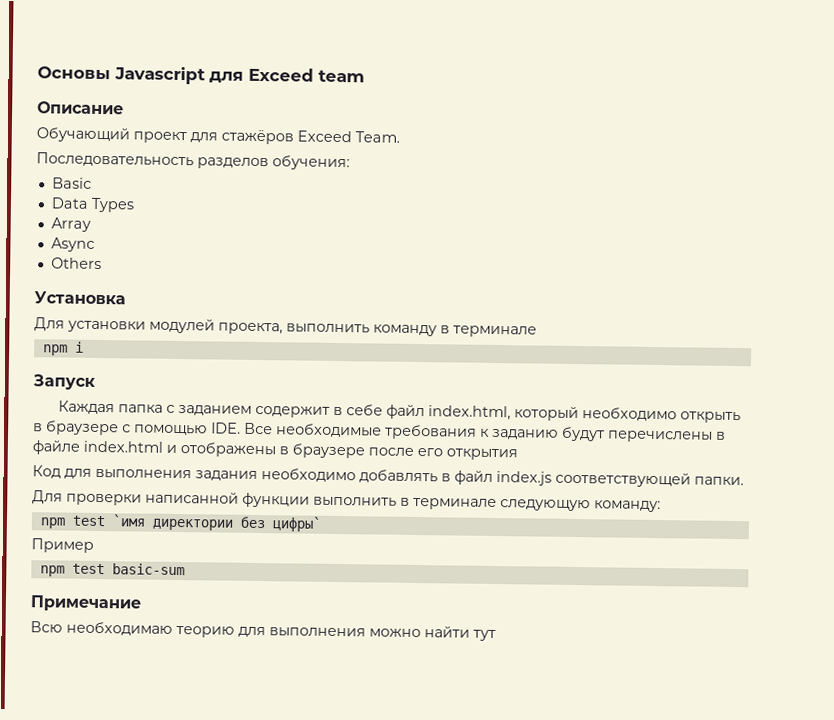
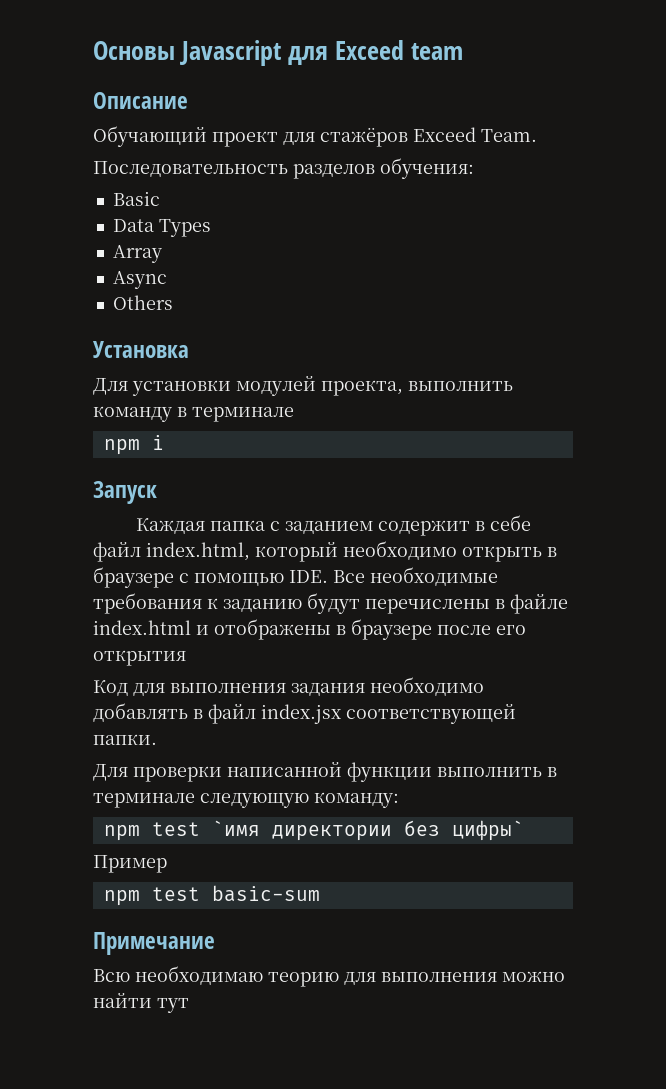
- Код для выполнения задания необходимо добавлять в файл index.js соответствующей папки.
+ Код для выполнения задания необходимо добавлять в файл index.jsx соответствующей папки.

